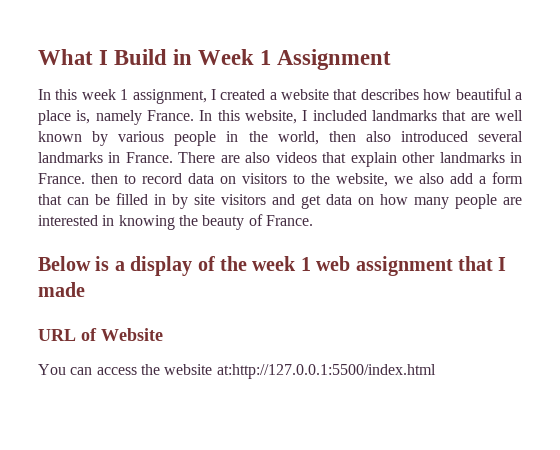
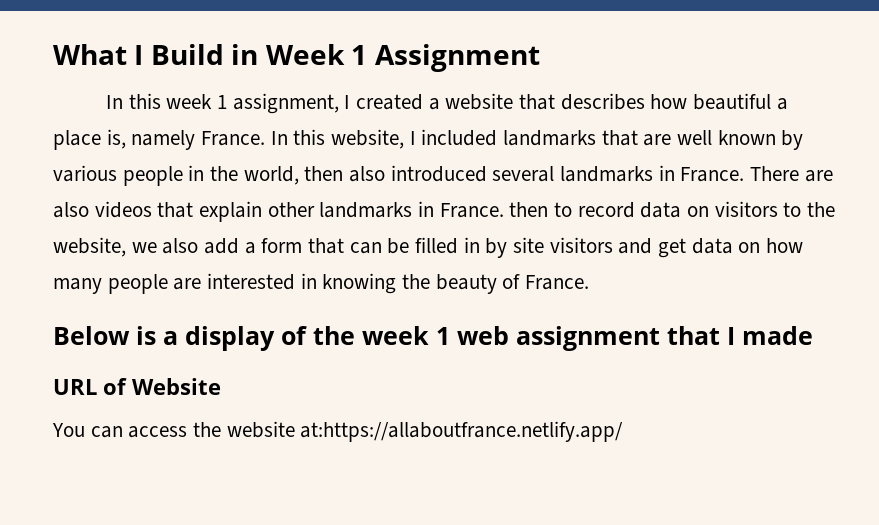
- You can access the website at:http://127.0.0.1:5500/index.html
+ You can access the website at:https://allaboutfrance.netlify.app/

